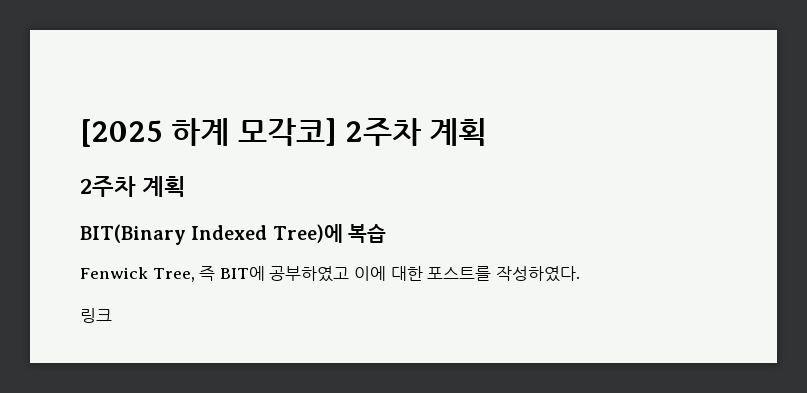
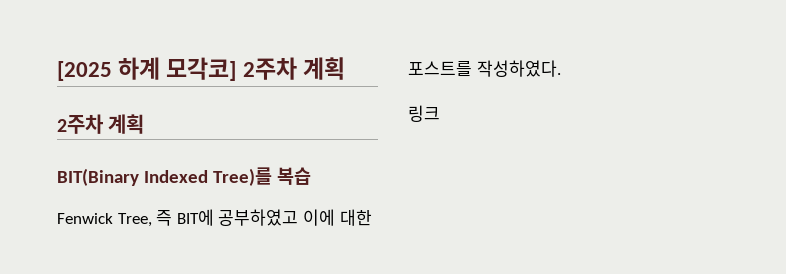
- BIT(Binary Indexed Tree)에 복습
+ BIT(Binary Indexed Tree)를 복습

